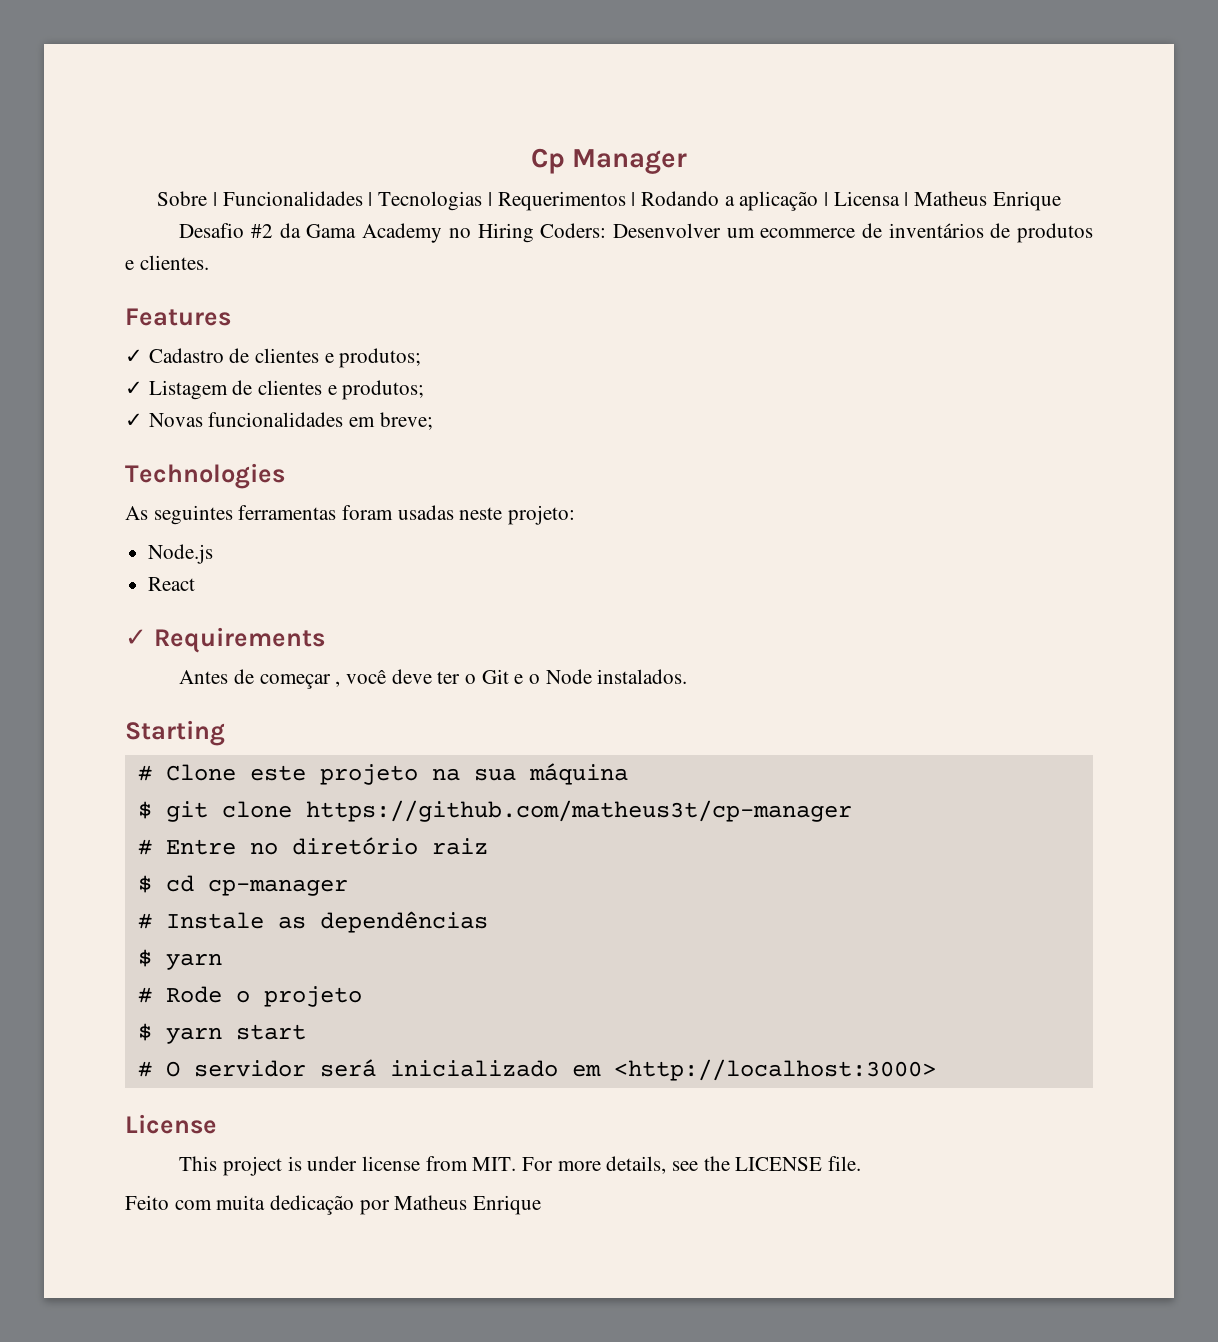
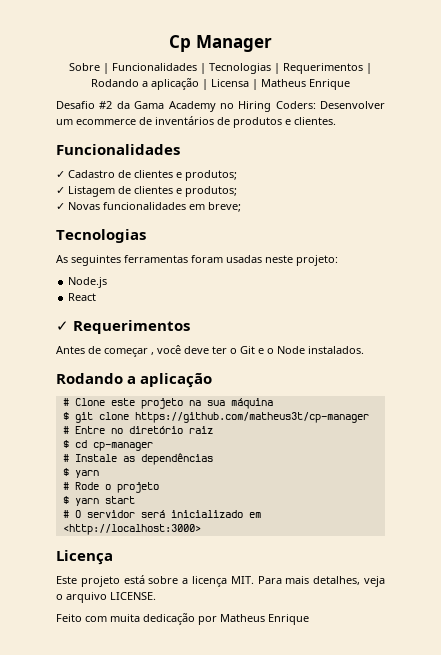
  Desafio #2 da Gama Academy no Hiring Coders: Desenvolver um ecommerce de inventários de produtos e clientes.
- Features
+ Funcionalidades
  ✓ Novas funcionalidades em breve;
- Technologies
+ Tecnologias
- ✓ Requirements
+ ✓ Requerimentos
  Antes de começar , você deve ter o Git e o Node instalados.
- Starting
+ Rodando a aplicação
- License
- This project is under license from MIT. For more details, see the LICENSE file.
+ Licença
+ Este projeto está sobre a licença MIT. Para mais detalhes, veja o arquivo LICENSE.

